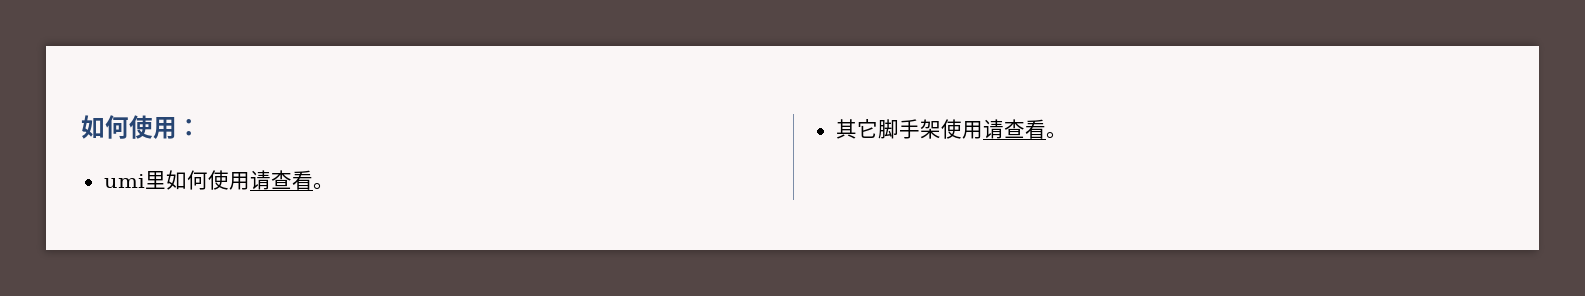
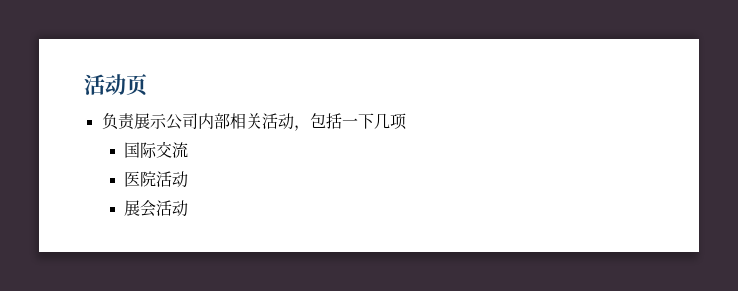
- 如何使用：
- umi里如何使用请查看。
- 其它脚手架使用请查看。
+ 活动页
+ 负责展示公司内部相关活动，包括一下几项
+ 国际交流
+ 医院活动
+ 展会活动

